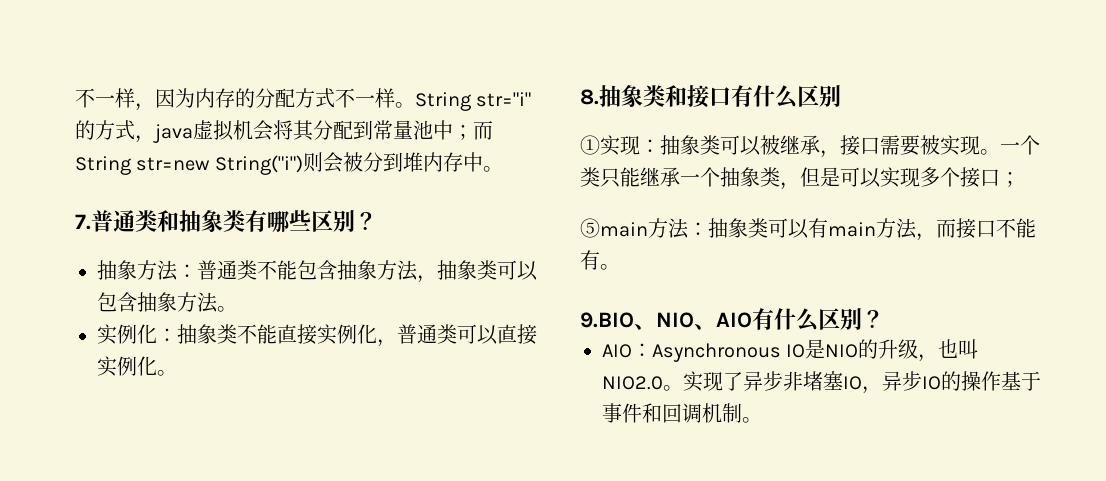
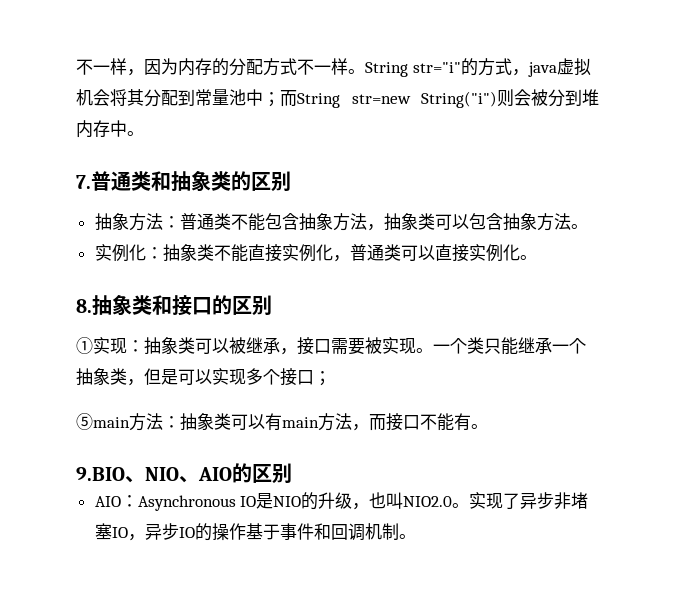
- 7.普通类和抽象类有哪些区别？
+ 7.普通类和抽象类的区别
- 8.抽象类和接口有什么区别
+ 8.抽象类和接口的区别
- 9.BIO、NIO、AIO有什么区别？
+ 9.BIO、NIO、AIO的区别

